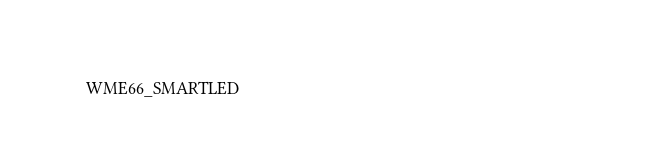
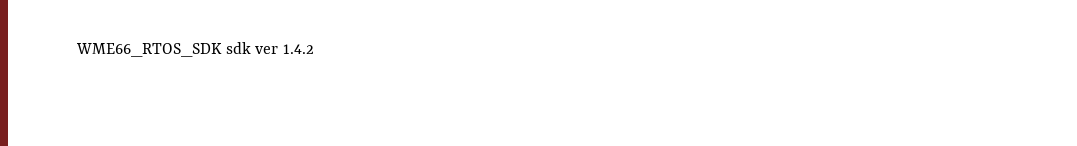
- WME66_SMARTLED
+ WME66_RTOS_SDK sdk ver 1.4.2

